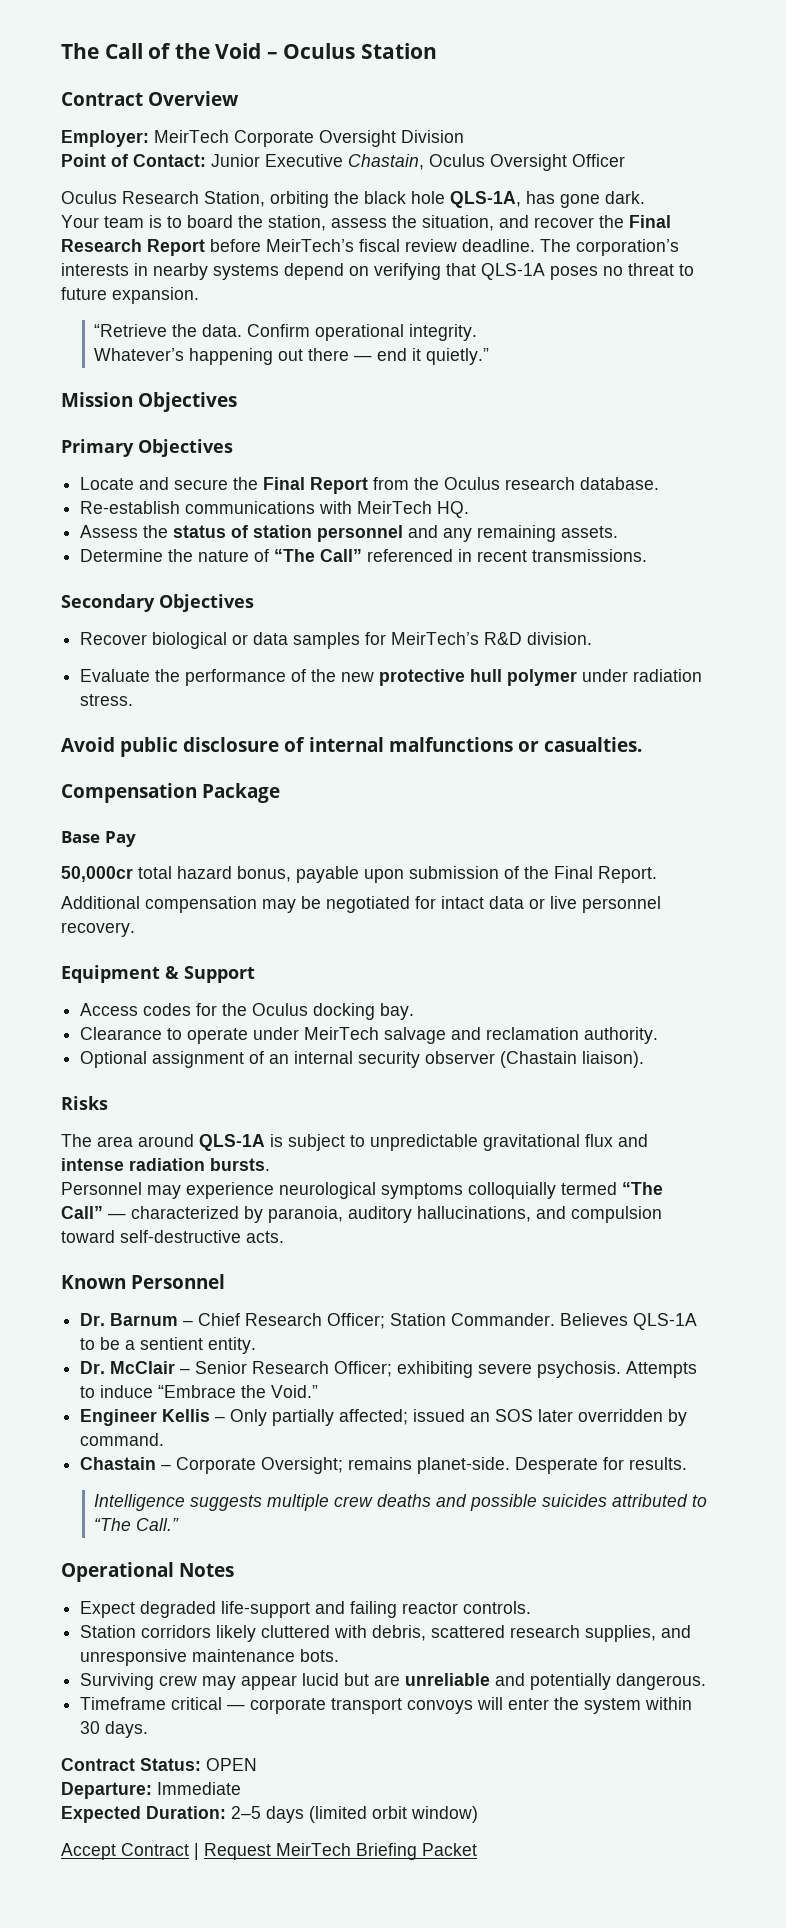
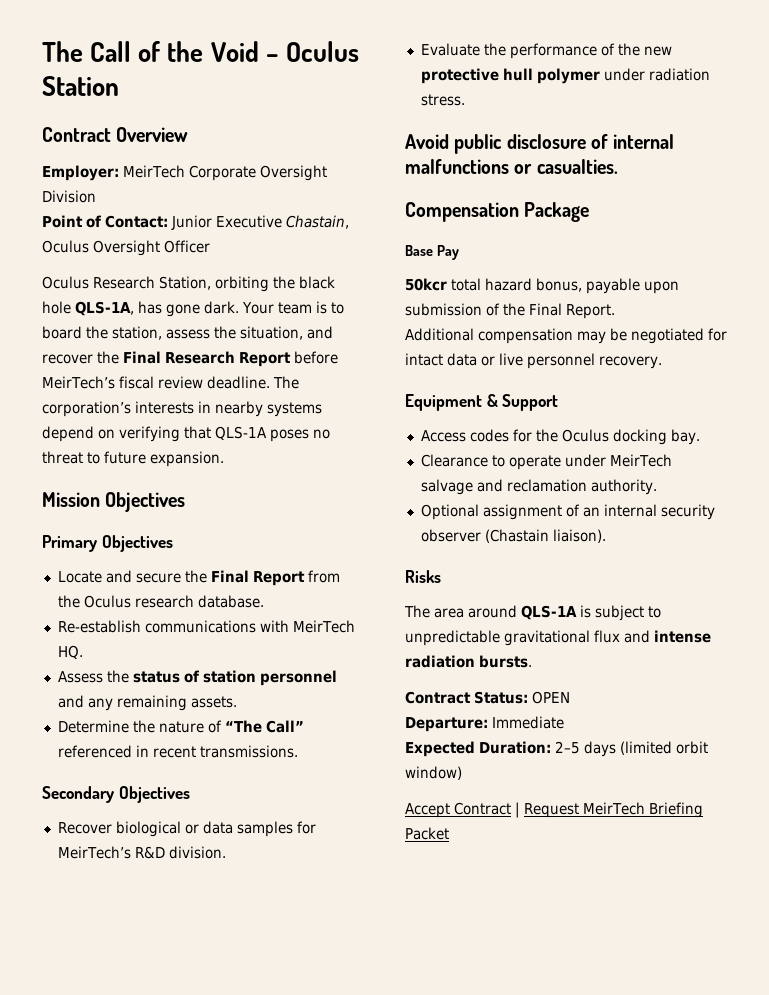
- Oculus Research Station, orbiting the black hole QLS-1A, has gone dark.
- Your team is to board the station, assess the situation, and recover the Final Research Report before MeirTech’s fiscal review deadline.
+ Oculus Research Station, orbiting the black hole QLS-1A, has gone dark. Your team is to board the station, assess the situation, and recover the Final Research Report before MeirTech’s fiscal review deadline.
- “Retrieve the data. Confirm operational integrity.
- Whatever’s happening out there — end it quietly.”
- 50,000cr total hazard bonus, payable upon submission of the Final Report.
+ 50kcr total hazard bonus, payable upon submission of the Final Report.
- Personnel may experience neurological symptoms colloquially termed “The Call” — characterized by paranoia, auditory hallucinations, and compulsion toward self-destructive acts.
- Known Personnel
- Dr. Barnum – Chief Research Officer; Station Commander. Believes QLS-1A to be a sentient entity.
- Dr. McClair – Senior Research Officer; exhibiting severe psychosis. Attempts to induce “Embrace the Void.”
- Engineer Kellis – Only partially affected; issued an SOS later overridden by command.
- Chastain – Corporate Oversight; remains planet-side. Desperate for results.
- Intelligence suggests multiple crew deaths and possible suicides attributed to “The Call.”
- Operational Notes
- Expect degraded life-support and failing reactor controls.
- Station corridors likely cluttered with debris, scattered research supplies, and unresponsive maintenance bots.
- Surviving crew may appear lucid but are unreliable and potentially dangerous.
- Timeframe critical — corporate transport convoys will enter the system within 30 days.

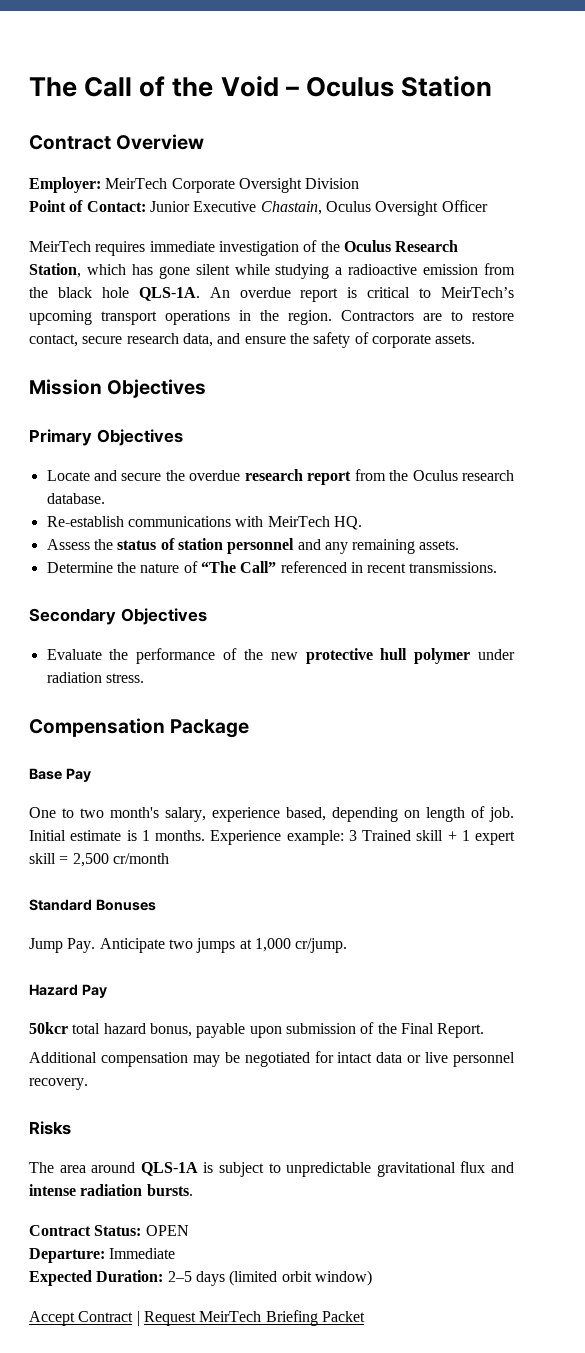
- Oculus Research Station, orbiting the black hole QLS-1A, has gone dark. Your team is to board the station, assess the situation, and recover the Final Research Report before MeirTech’s fiscal review deadline. The corporation’s interests in nearby systems depend on verifying that QLS-1A poses no threat to future expansion.
+ MeirTech requires immediate investigation of the Oculus Research Station, which has gone silent while studying a radioactive emission from the black hole QLS-1A. An overdue report is critical to MeirTech’s upcoming transport operations in the region. Contractors are to restore contact, secure research data, and ensure the safety of corporate assets.
- Locate and secure the Final Report from the Oculus research database.
+ Locate and secure the overdue research report from the Oculus research database.
- Recover biological or data samples for MeirTech’s R&D division.
- Avoid public disclosure of internal malfunctions or casualties.
  Compensation Package
  Base Pay
+ One to two month's salary, experience based, depending on length of job. Initial estimate is 1 months. Experience example: 3 Trained skill + 1 expert skill = 2,500 cr/month
+ Standard Bonuses
+ Jump Pay. Anticipate two jumps at 1,000 cr/jump.
+ Hazard Pay
- Equipment & Support
- Access codes for the Oculus docking bay.
- Clearance to operate under MeirTech salvage and reclamation authority.
- Optional assignment of an internal security observer (Chastain liaison).

